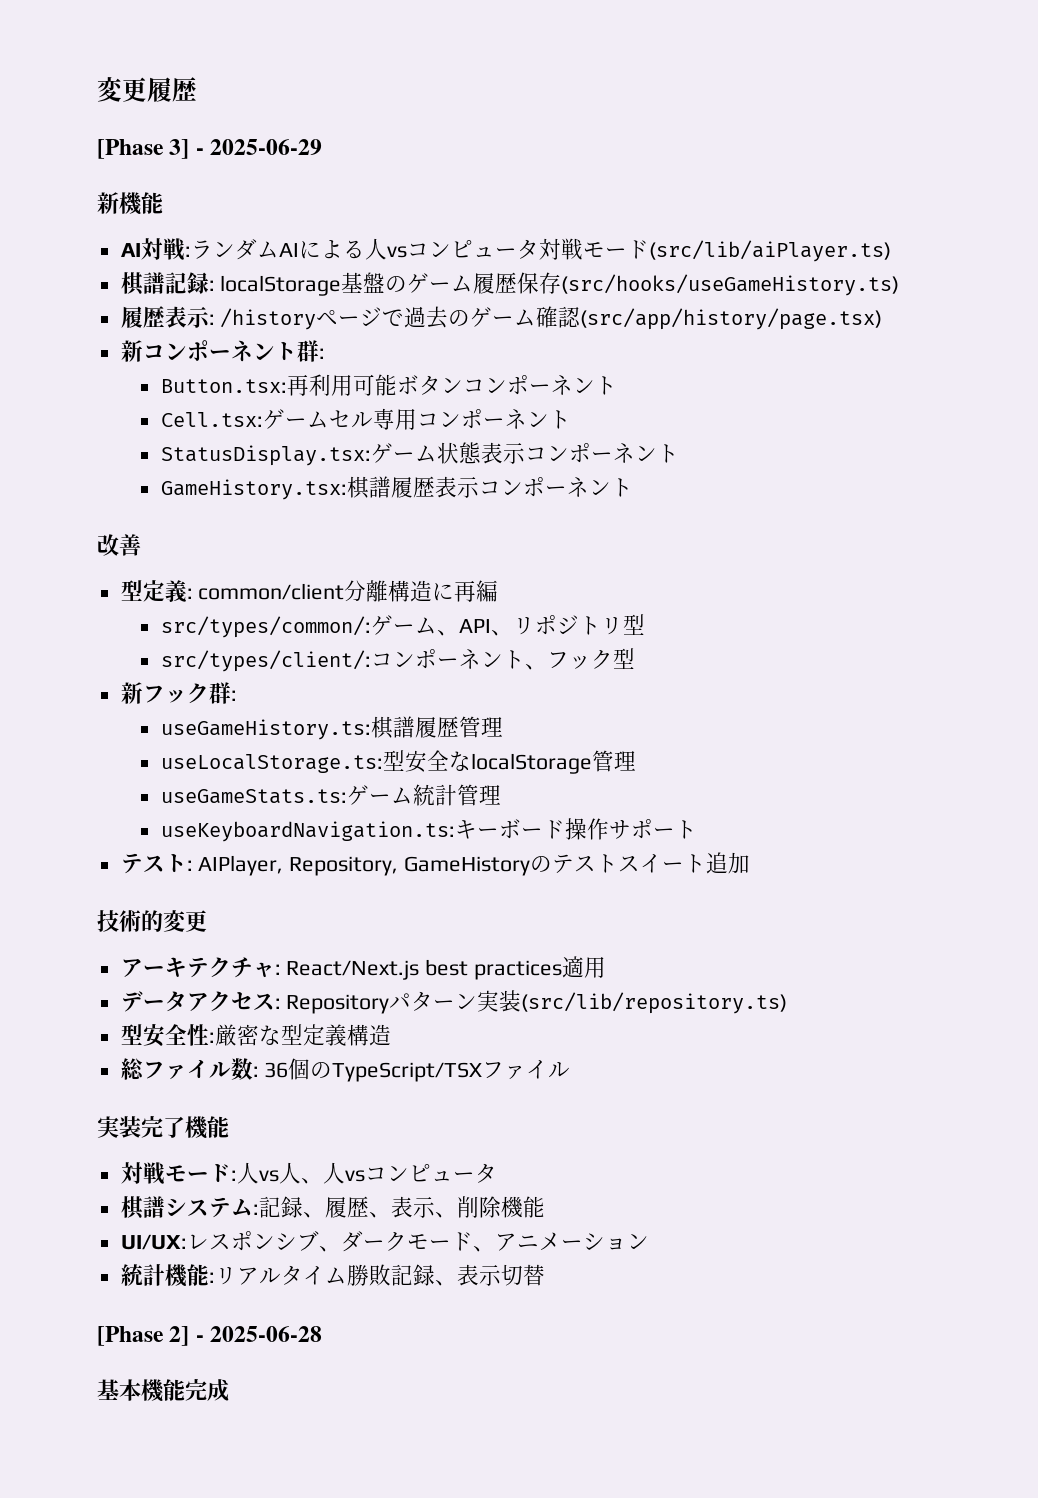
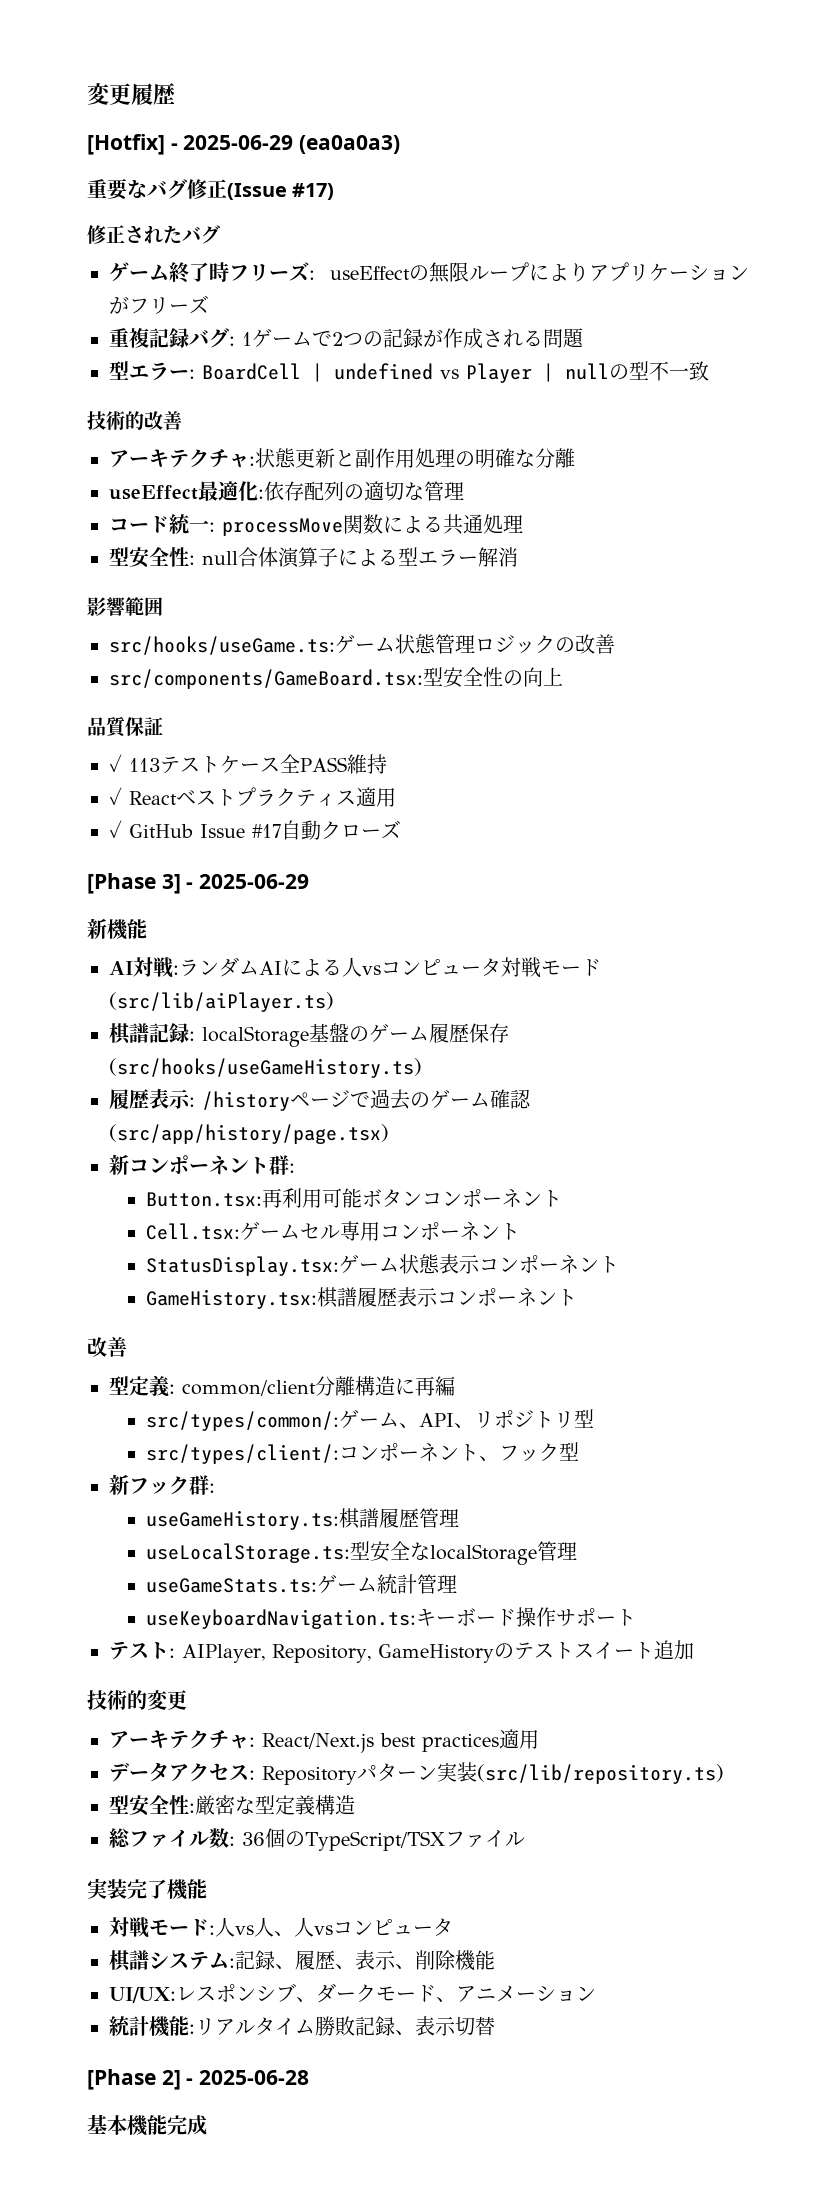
+ [Hotfix] - 2025-06-29 (ea0a0a3)
+ 重要なバグ修正(Issue #17)
+ 修正されたバグ
+ ゲーム終了時フリーズ: useEffectの無限ループによりアプリケーションがフリーズ
+ 重複記録バグ: 1ゲームで2つの記録が作成される問題
+ 型エラー: BoardCell | undefined vs Player | nullの型不一致
+ 技術的改善
+ アーキテクチャ:状態更新と副作用処理の明確な分離
+ useEffect最適化:依存配列の適切な管理
+ コード統一: processMove関数による共通処理
+ 型安全性: null合体演算子による型エラー解消
+ 影響範囲
+ src/hooks/useGame.ts:ゲーム状態管理ロジックの改善
+ src/components/GameBoard.tsx:型安全性の向上
+ 品質保証
+ ✓ 113テストケース全PASS維持
+ ✓ Reactベストプラクティス適用
+ ✓ GitHub Issue #17自動クローズ

